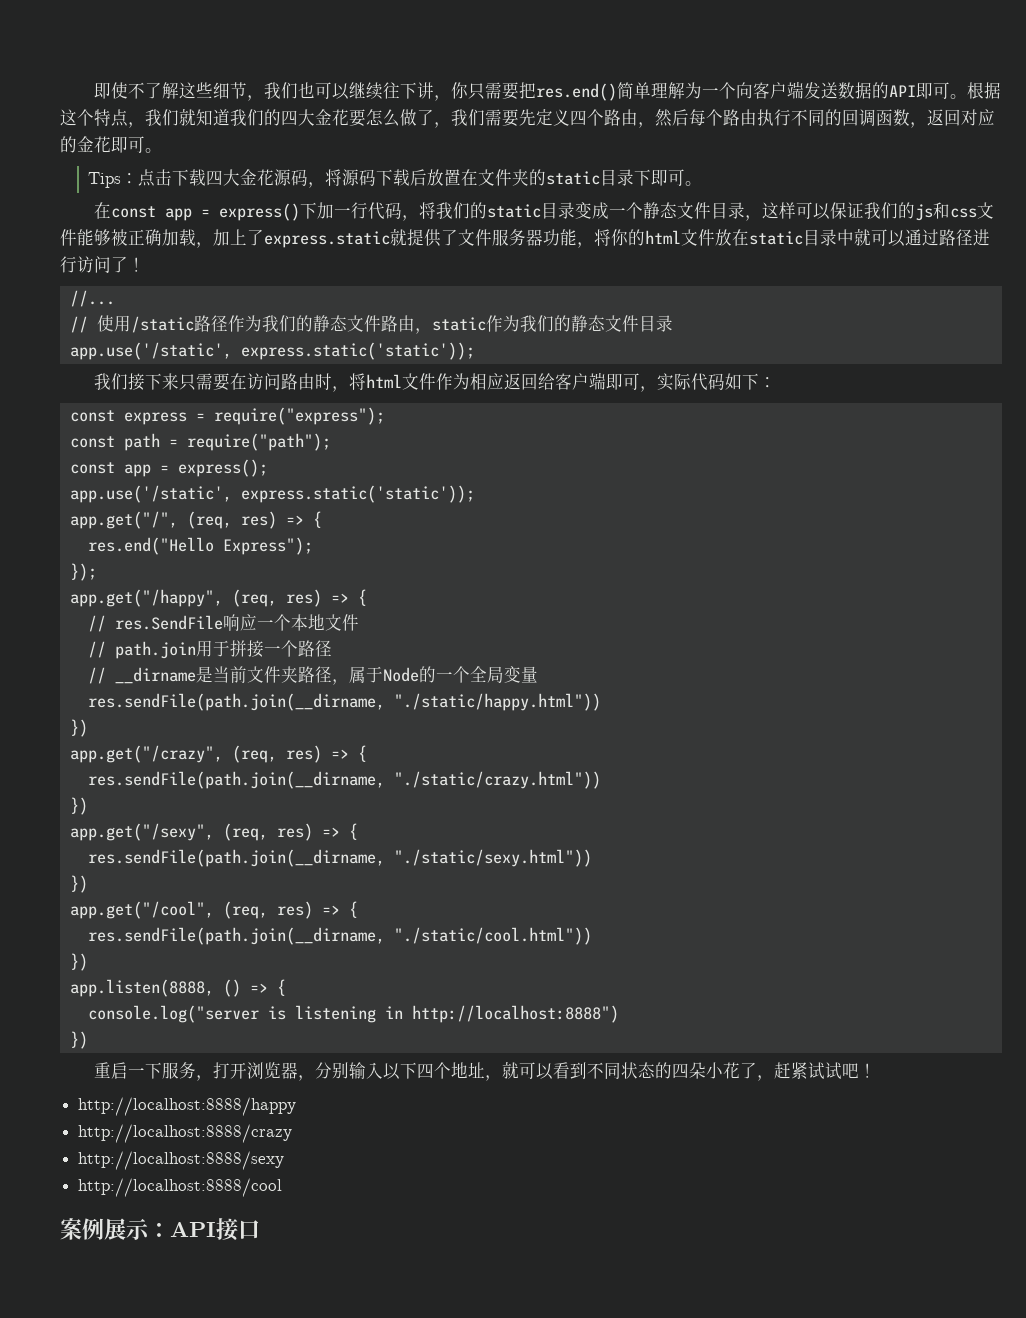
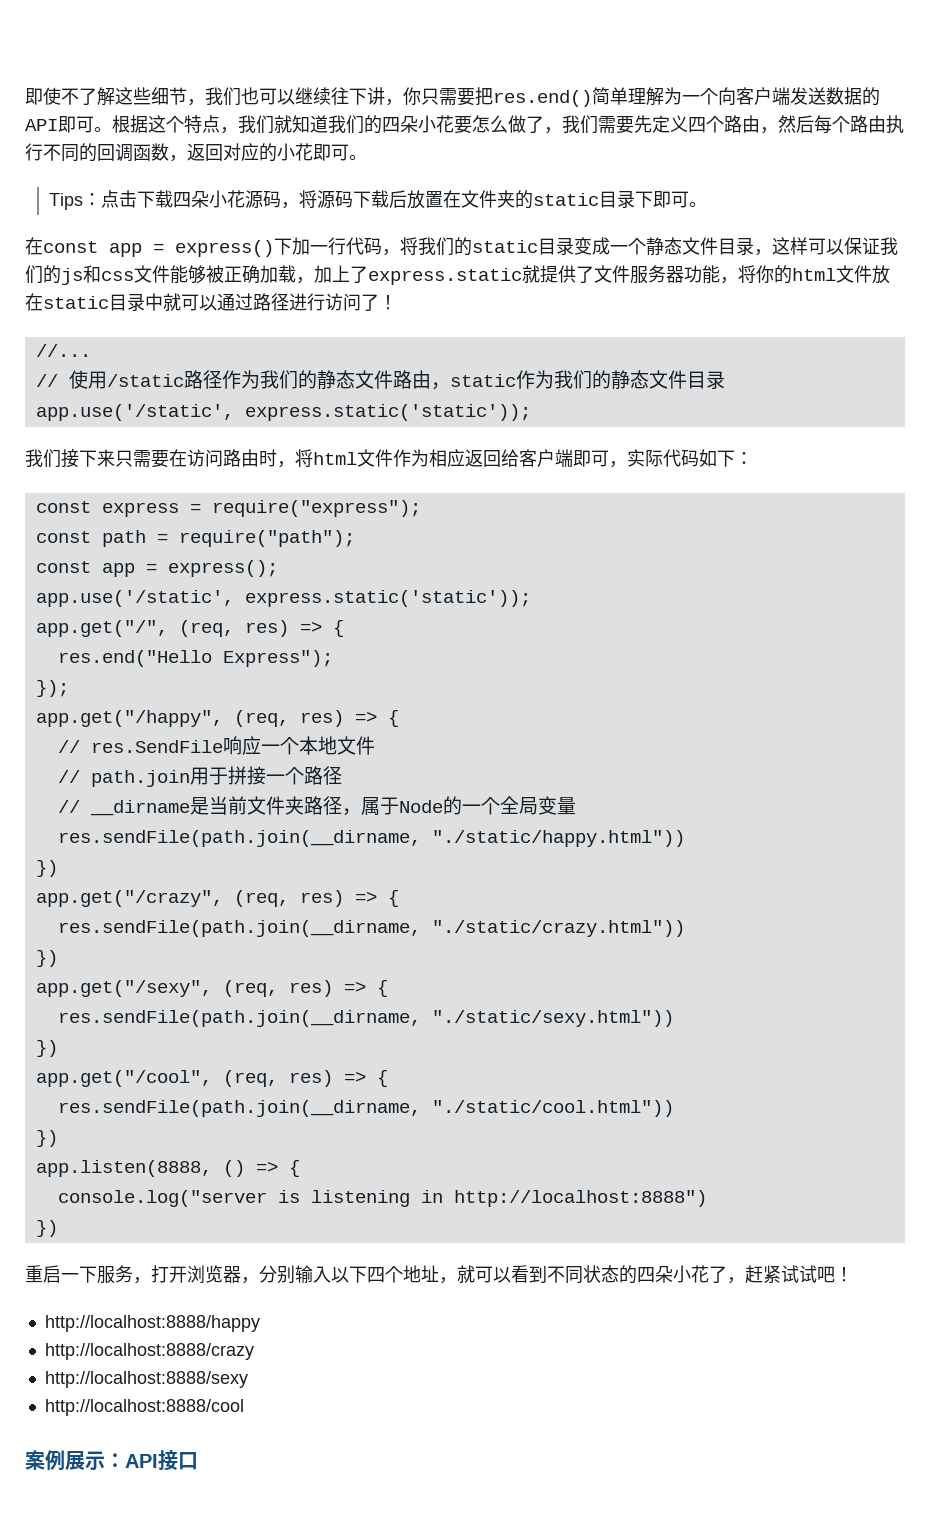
- 根据这个特点，我们就知道我们的四大金花要怎么做了，我们需要先定义四个路由，然后每个路由执行不同的回调函数，返回对应的金花即可。
+ 根据这个特点，我们就知道我们的四朵小花要怎么做了，我们需要先定义四个路由，然后每个路由执行不同的回调函数，返回对应的小花即可。
- Tips：点击下载四大金花源码，将源码下载后放置在文件夹的static目录下即可。
+ Tips：点击下载四朵小花源码，将源码下载后放置在文件夹的static目录下即可。

